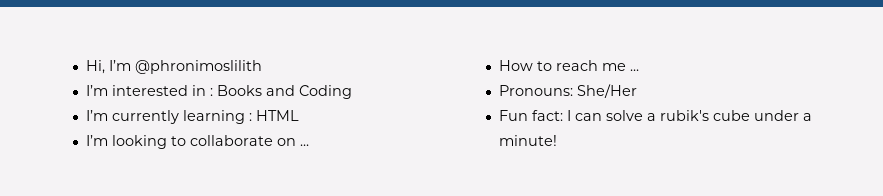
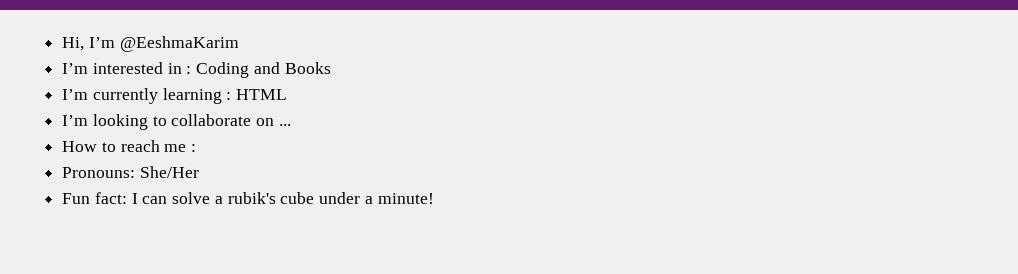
- Hi, I’m @phronimoslilith
+ Hi, I’m @EeshmaKarim
- I’m interested in : Books and Coding
+ I’m interested in : Coding and Books
- How to reach me ...
+ How to reach me :

